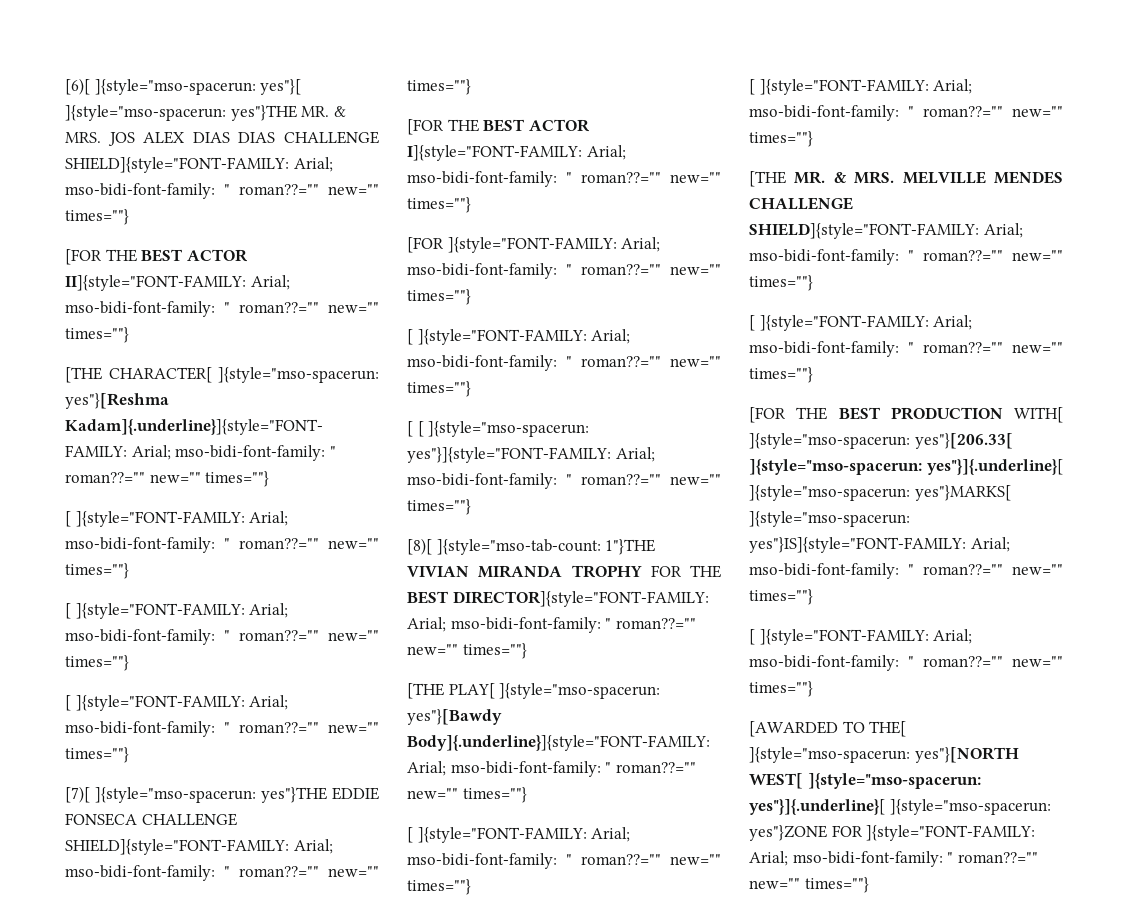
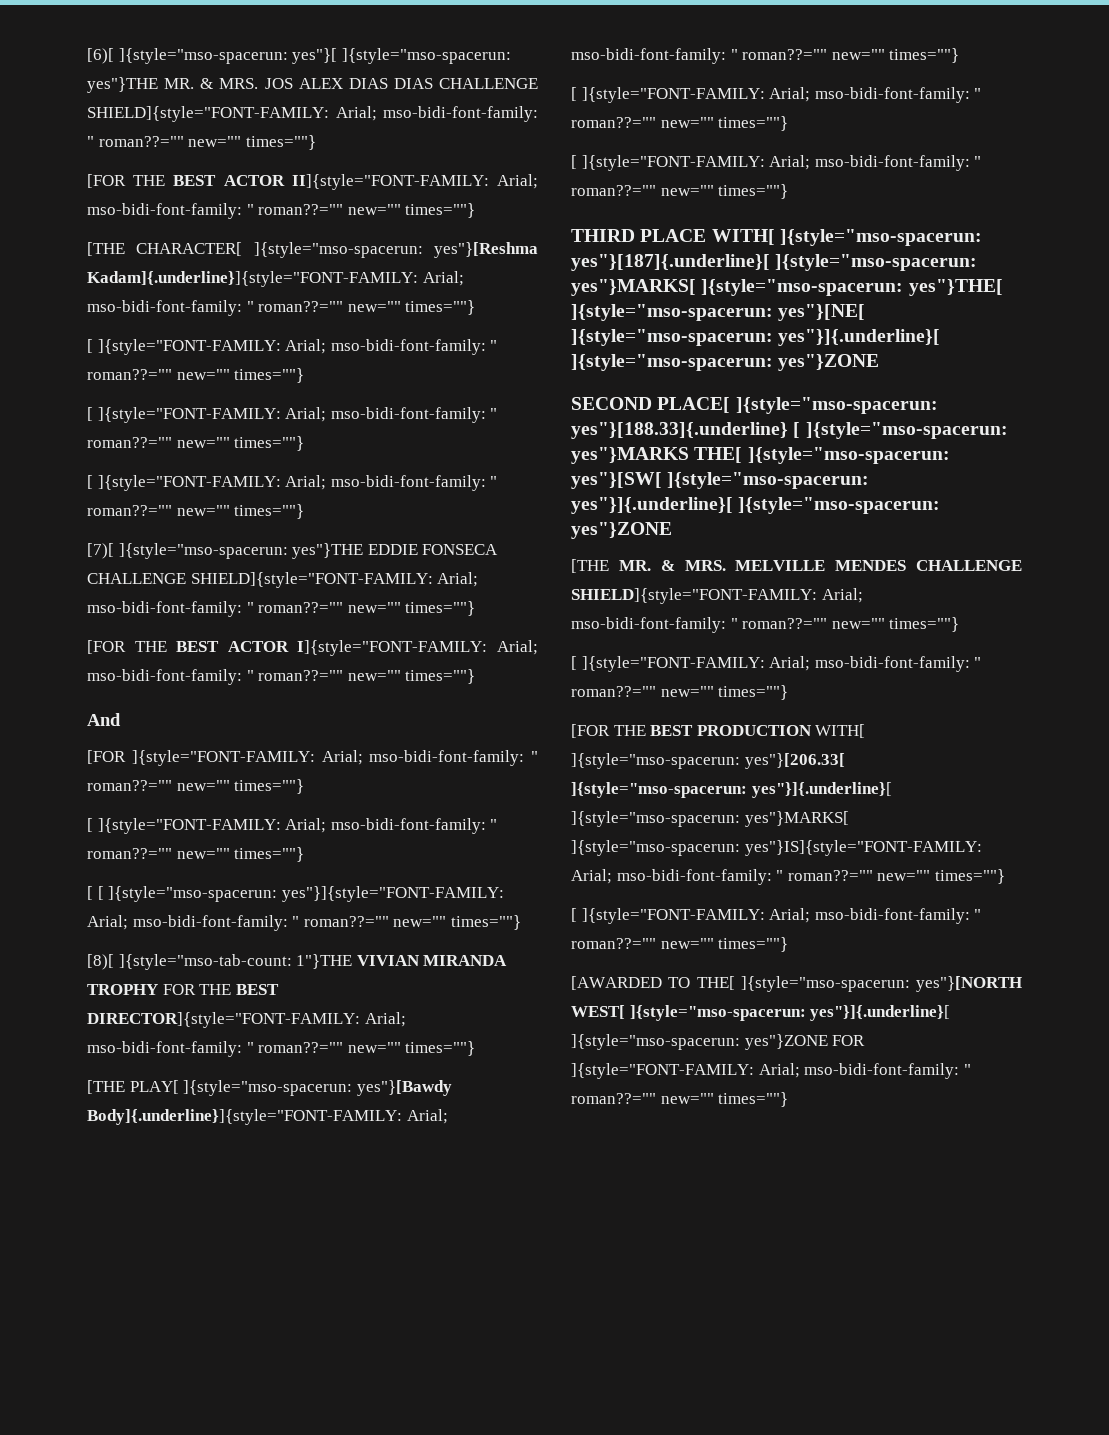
+ And
+ THIRD PLACE WITH[ ]{style="mso-spacerun: yes"}[187]{.underline}[ ]{style="mso-spacerun: yes"}MARKS[ ]{style="mso-spacerun: yes"}THE[ ]{style="mso-spacerun: yes"}[NE[ ]{style="mso-spacerun: yes"}]{.underline}[ ]{style="mso-spacerun: yes"}ZONE
+ SECOND PLACE[ ]{style="mso-spacerun: yes"}[188.33]{.underline} [ ]{style="mso-spacerun: yes"}MARKS THE[ ]{style="mso-spacerun: yes"}[SW[ ]{style="mso-spacerun: yes"}]{.underline}[ ]{style="mso-spacerun: yes"}ZONE

